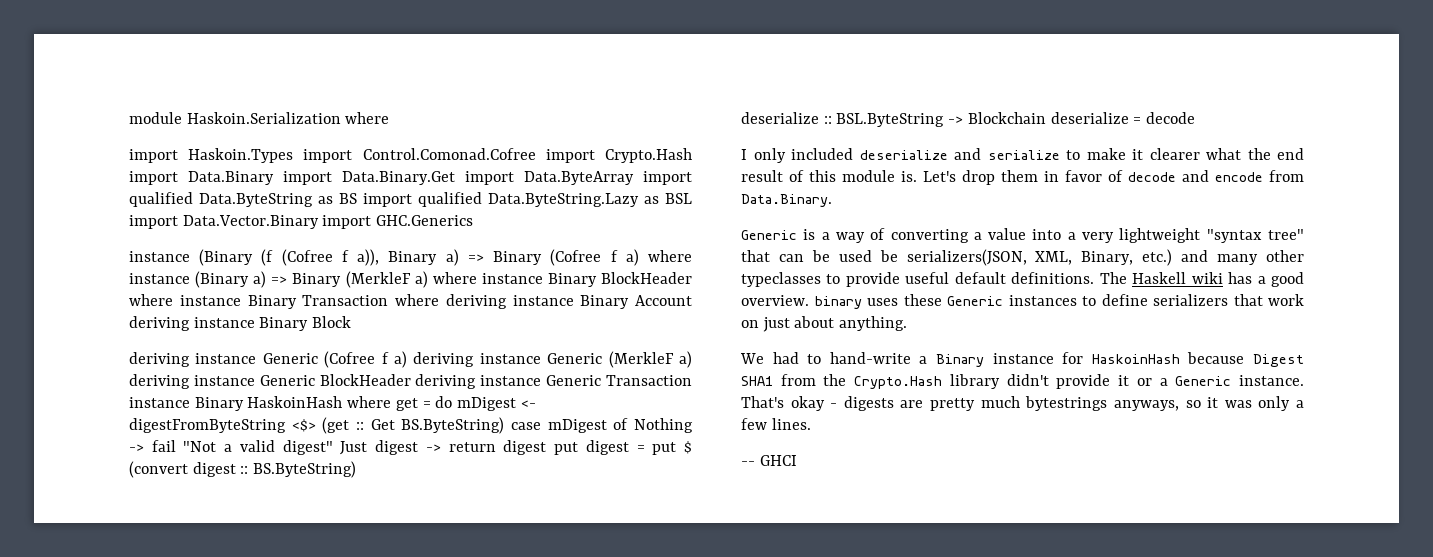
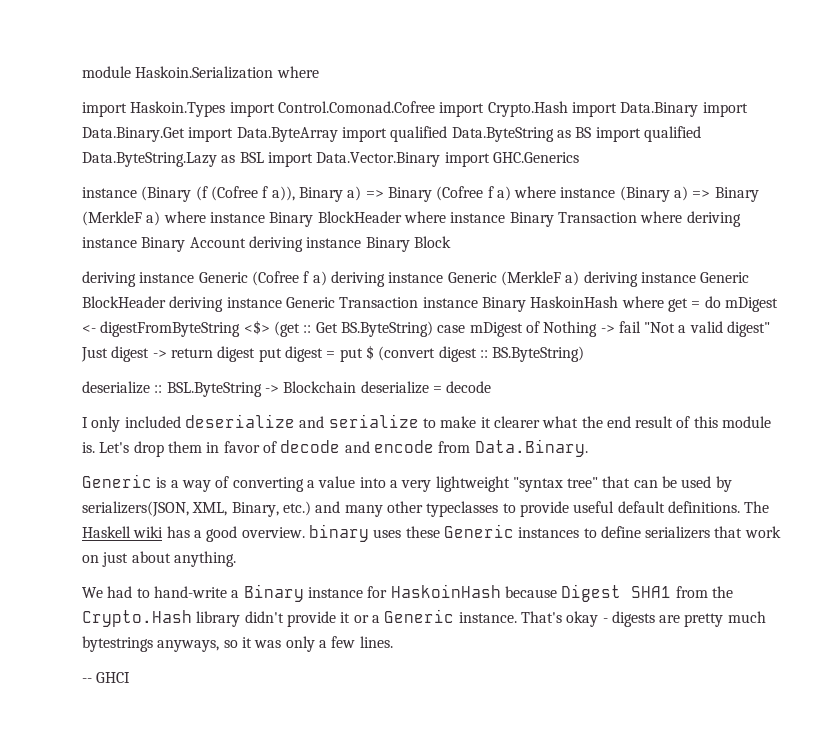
- Generic is a way of converting a value into a very lightweight "syntax tree" that can be used be serializers(JSON, XML, Binary, etc.) and many other typeclasses to provide useful default definitions.
+ Generic is a way of converting a value into a very lightweight "syntax tree" that can be used by serializers(JSON, XML, Binary, etc.) and many other typeclasses to provide useful default definitions.

